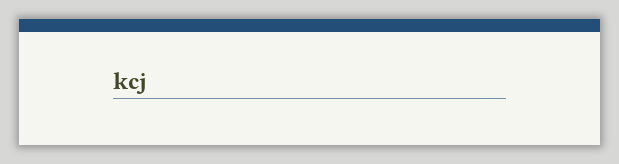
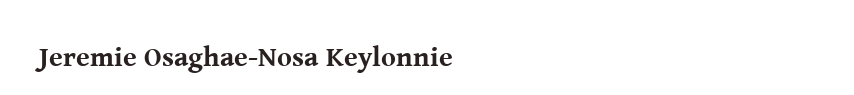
- kcj
+ Jeremie Osaghae-Nosa Keylonnie

